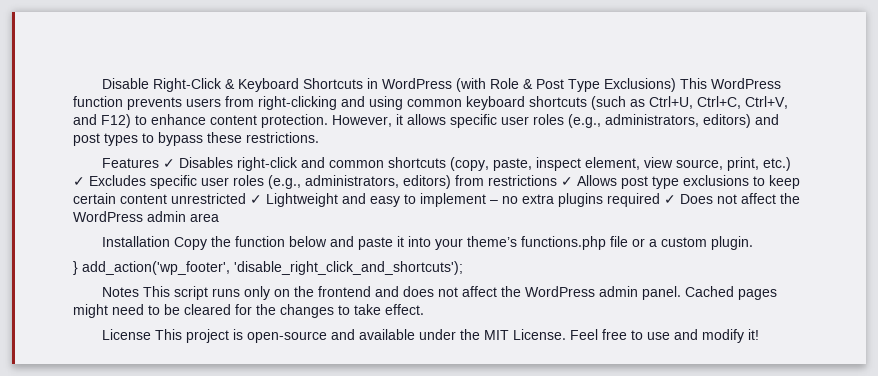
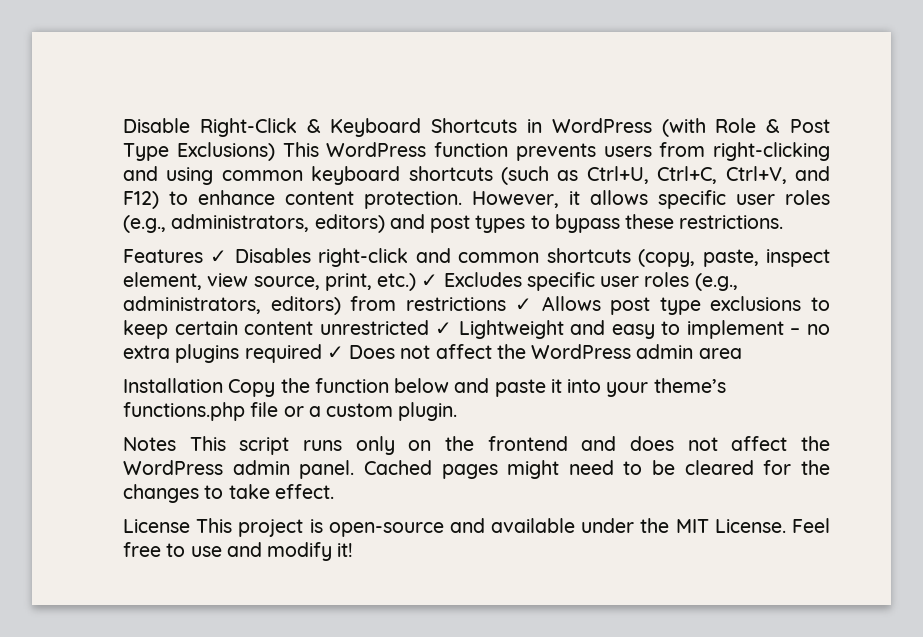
- } add_action('wp_footer', 'disable_right_click_and_shortcuts');

